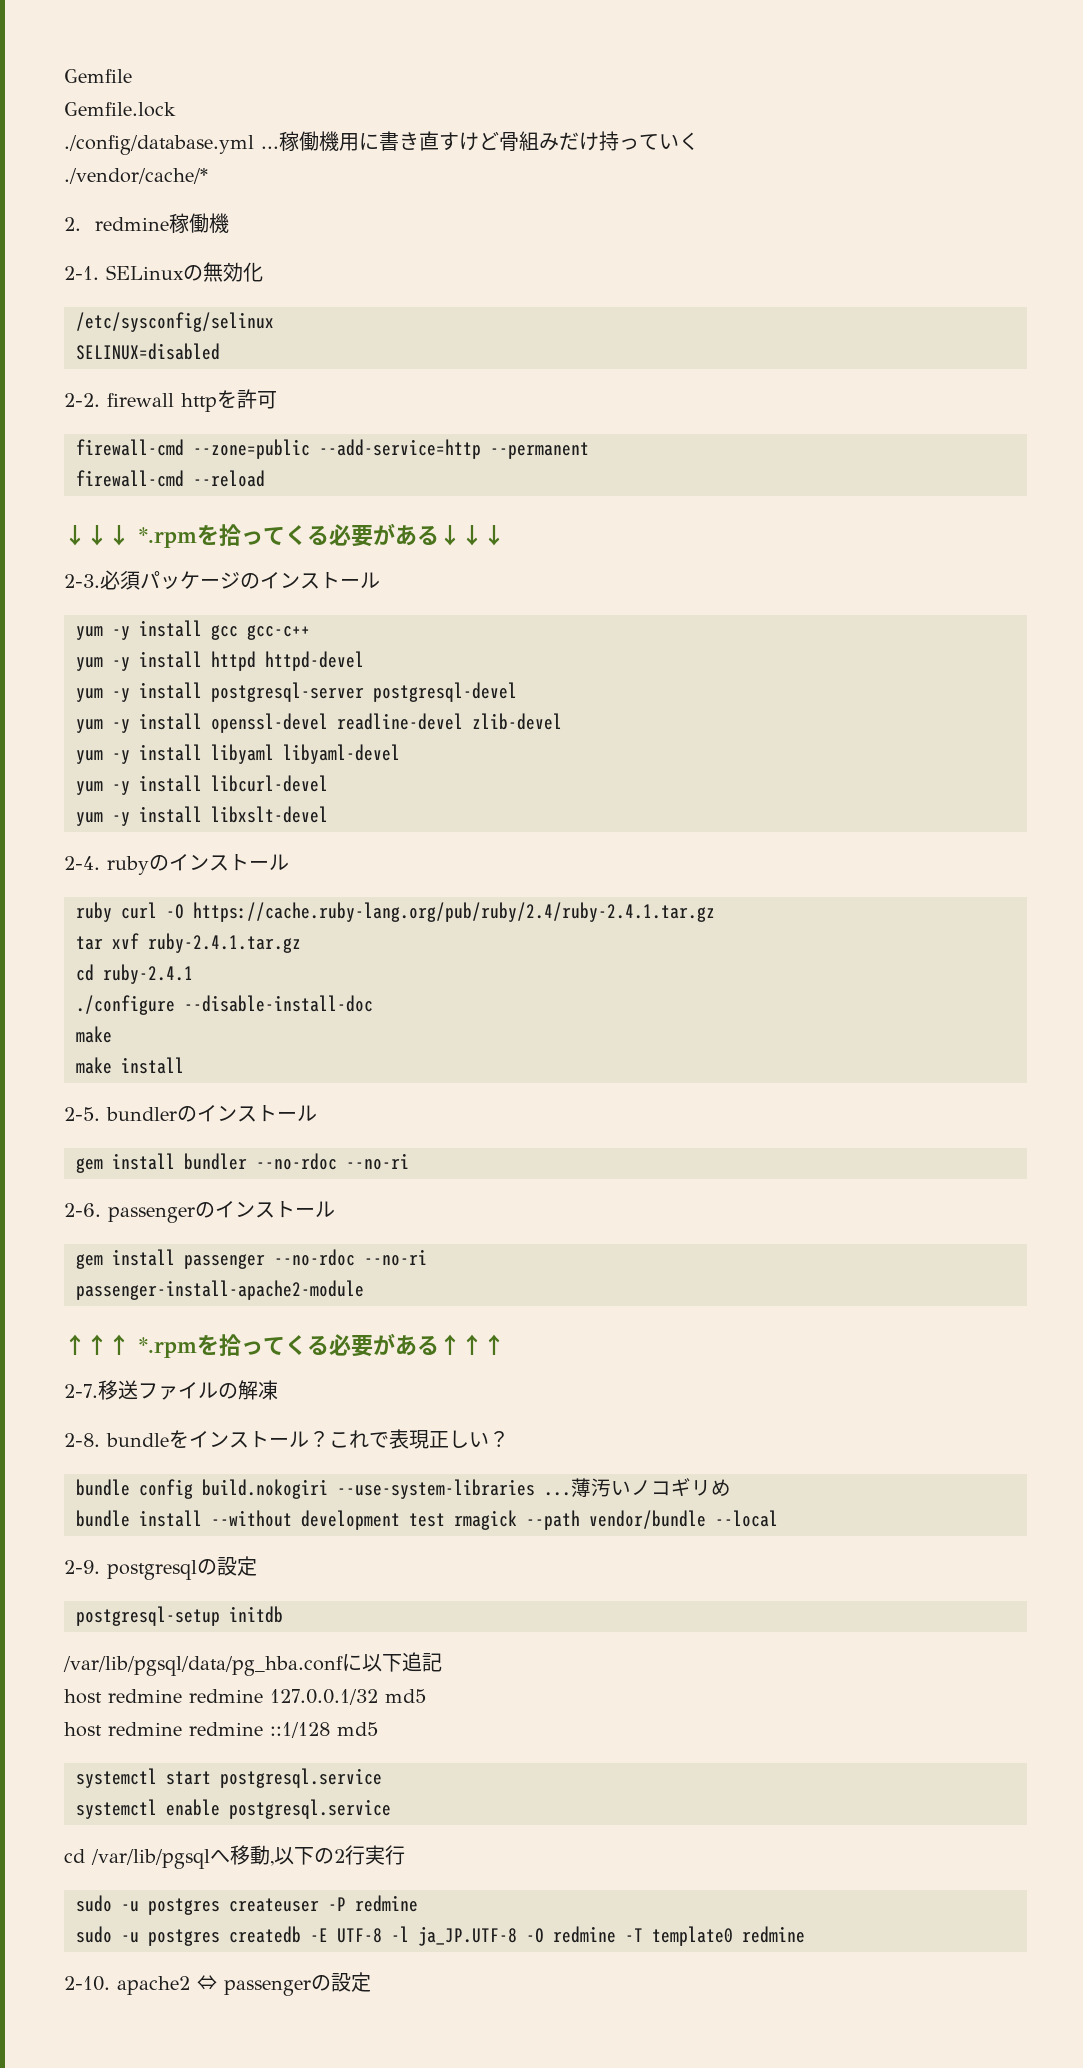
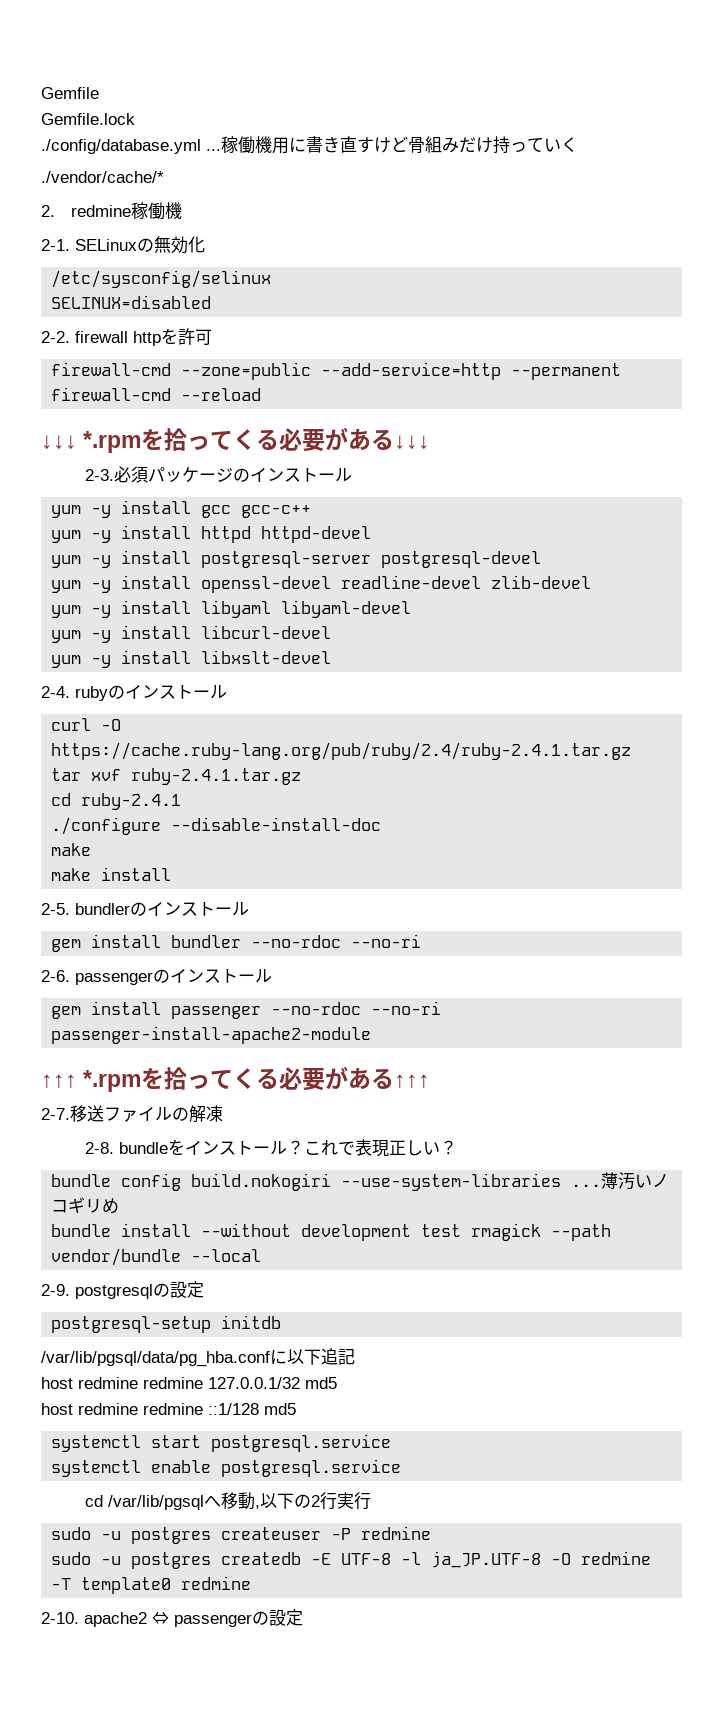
- ruby curl -O https://cache.ruby-lang.org/pub/ruby/2.4/ruby-2.4.1.tar.gz
+ curl -O https://cache.ruby-lang.org/pub/ruby/2.4/ruby-2.4.1.tar.gz

